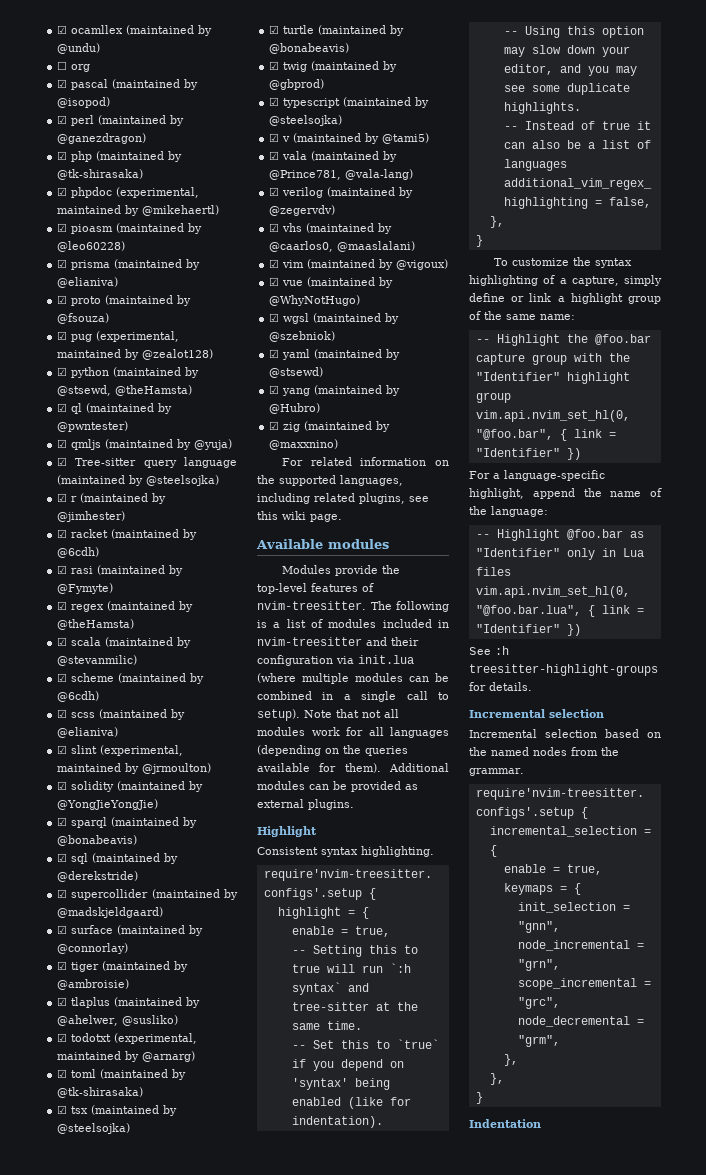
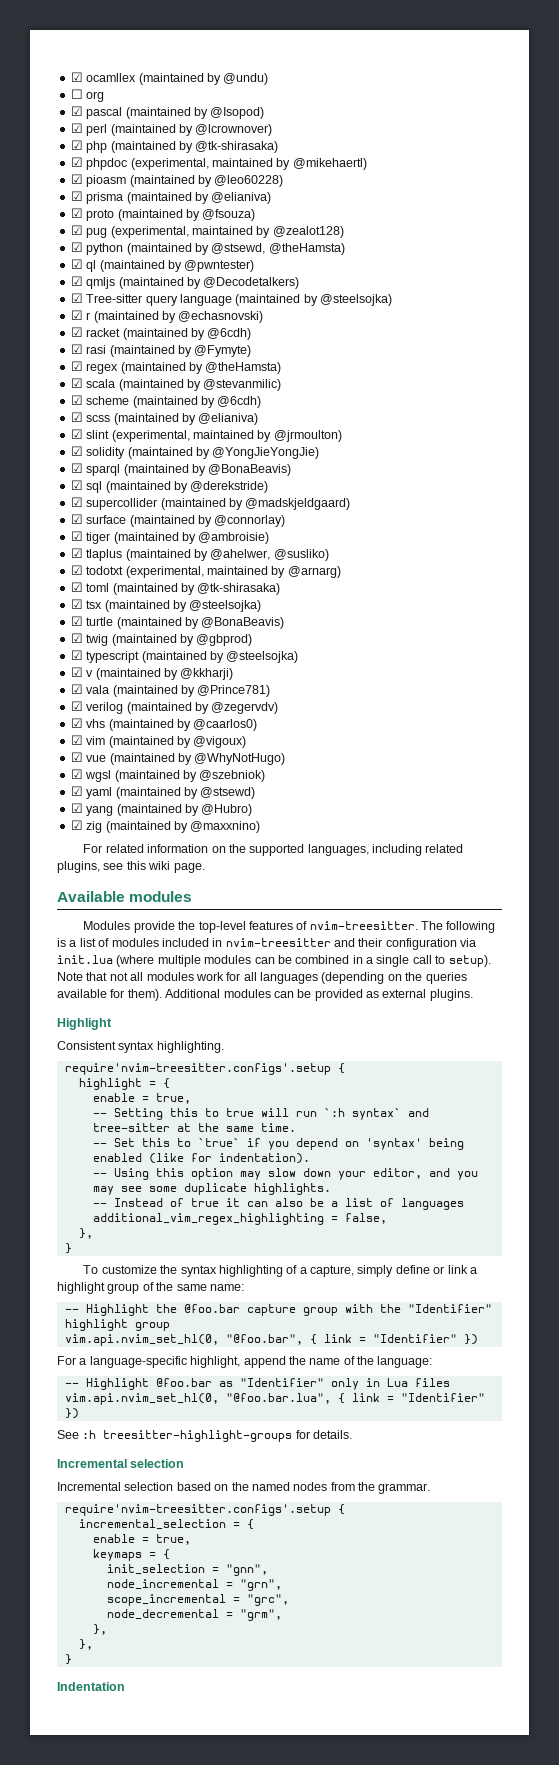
- ☑ pascal (maintained by @isopod)
+ ☑ pascal (maintained by @Isopod)
- ☑ perl (maintained by @ganezdragon)
+ ☑ perl (maintained by @lcrownover)
- ☑ qmljs (maintained by @yuja)
+ ☑ qmljs (maintained by @Decodetalkers)
- ☑ r (maintained by @jimhester)
+ ☑ r (maintained by @echasnovski)
- ☑ sparql (maintained by @bonabeavis)
+ ☑ sparql (maintained by @BonaBeavis)
- ☑ turtle (maintained by @bonabeavis)
+ ☑ turtle (maintained by @BonaBeavis)
- ☑ v (maintained by @tami5)
+ ☑ v (maintained by @kkharji)
- ☑ vala (maintained by @Prince781, @vala-lang)
+ ☑ vala (maintained by @Prince781)
- ☑ vhs (maintained by @caarlos0, @maaslalani)
+ ☑ vhs (maintained by @caarlos0)

